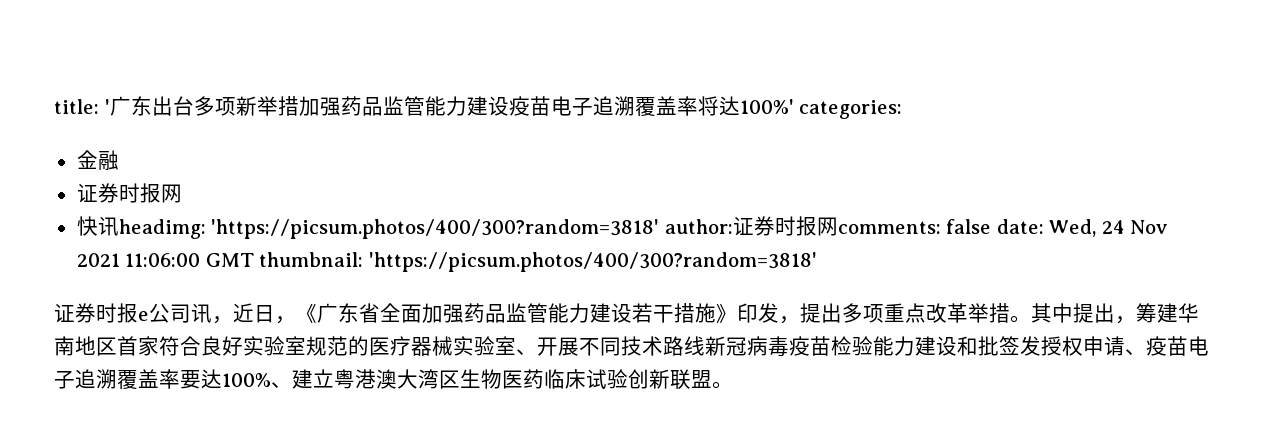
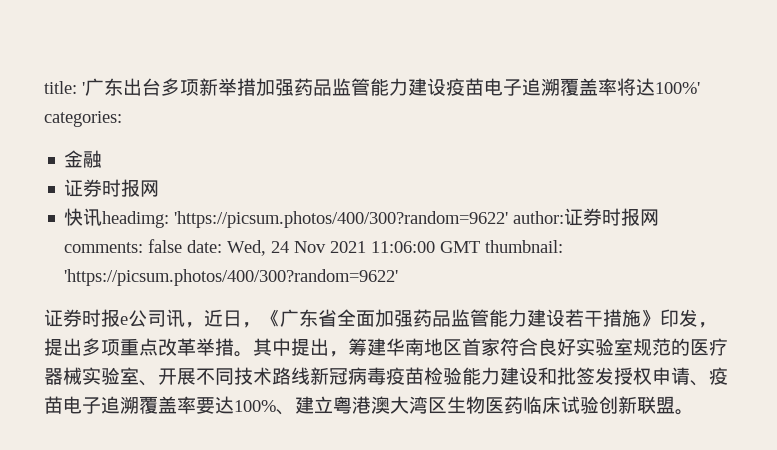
- 快讯headimg: 'https://picsum.photos/400/300?random=3818' author:证券时报网comments: false date: Wed, 24 Nov 2021 11:06:00 GMT thumbnail: 'https://picsum.photos/400/300?random=3818'
+ 快讯headimg: 'https://picsum.photos/400/300?random=9622' author:证券时报网comments: false date: Wed, 24 Nov 2021 11:06:00 GMT thumbnail: 'https://picsum.photos/400/300?random=9622'

